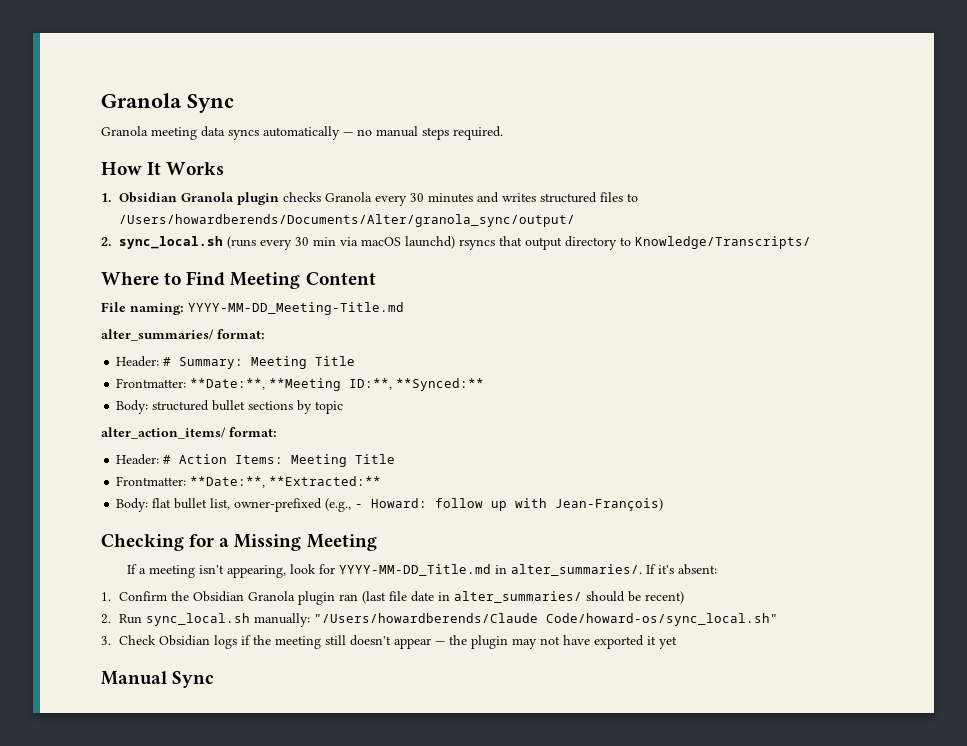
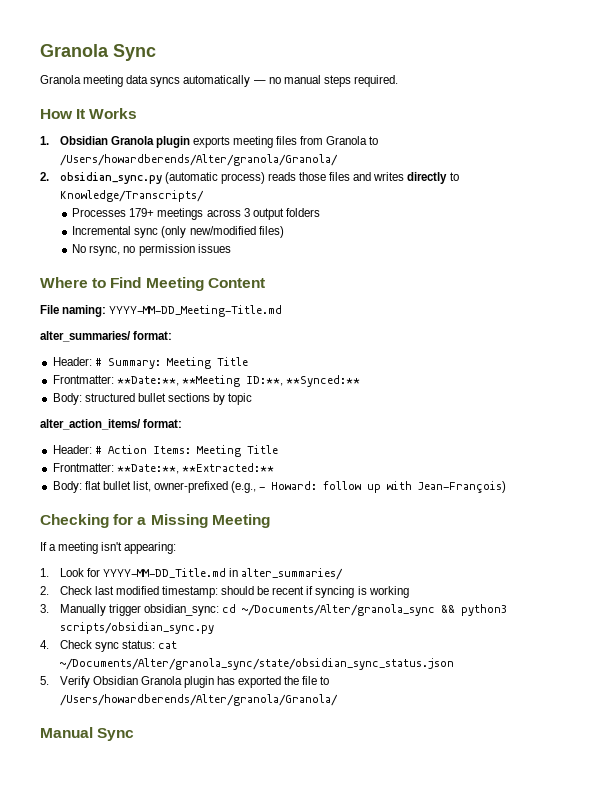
- 1. Obsidian Granola plugin checks Granola every 30 minutes and writes structured files to /Users/howardberends/Documents/Alter/granola_sync/output/
- 2. sync_local.sh (runs every 30 min via macOS launchd) rsyncs that output directory to Knowledge/Transcripts/
+ 1. Obsidian Granola plugin exports meeting files from Granola to /Users/howardberends/Alter/granola/Granola/
+ 2. obsidian_sync.py (automatic process) reads those files and writes directly to Knowledge/Transcripts/
+ Processes 179+ meetings across 3 output folders
+ Incremental sync (only new/modified files)
+ No rsync, no permission issues
- If a meeting isn't appearing, look for YYYY-MM-DD_Title.md in alter_summaries/. If it's absent:
- 1. Confirm the Obsidian Granola plugin ran (last file date in alter_summaries/ should be recent)
- 2. Run sync_local.sh manually: "/Users/howardberends/Claude Code/howard-os/sync_local.sh"
- 3. Check Obsidian logs if the meeting still doesn't appear — the plugin may not have exported it yet
+ If a meeting isn't appearing:
+ 1. Look for YYYY-MM-DD_Title.md in alter_summaries/
+ 2. Check last modified timestamp: should be recent if syncing is working
+ 3. Manually trigger obsidian_sync: cd ~/Documents/Alter/granola_sync && python3 scripts/obsidian_sync.py
+ 4. Check sync status: cat ~/Documents/Alter/granola_sync/state/obsidian_sync_status.json
+ 5. Verify Obsidian Granola plugin has exported the file to /Users/howardberends/Alter/granola/Granola/

